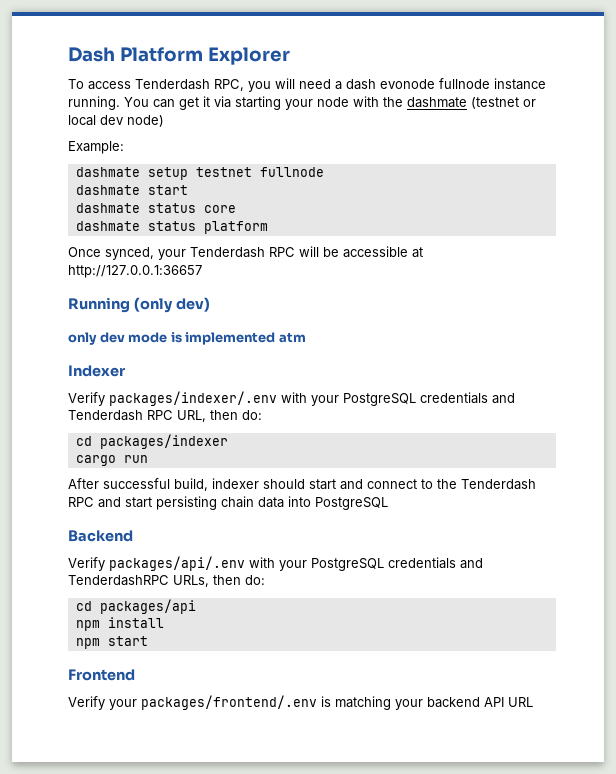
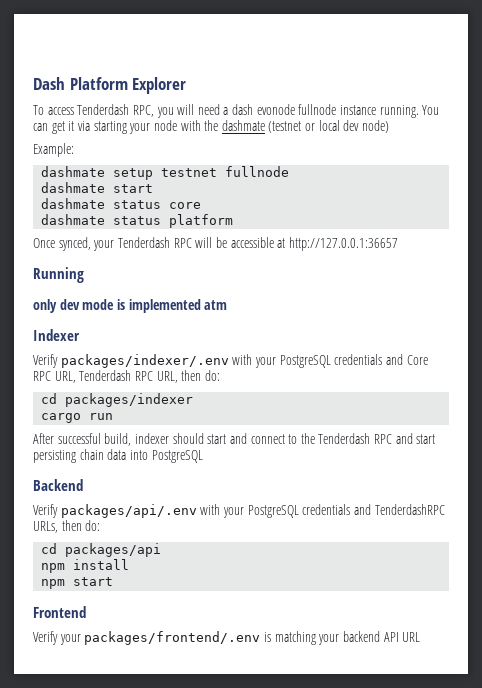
- Running (only dev)
+ Running
- Verify packages/indexer/.env with your PostgreSQL credentials and Tenderdash RPC URL, then do:
+ Verify packages/indexer/.env with your PostgreSQL credentials and Core RPC URL, Tenderdash RPC URL, then do:

